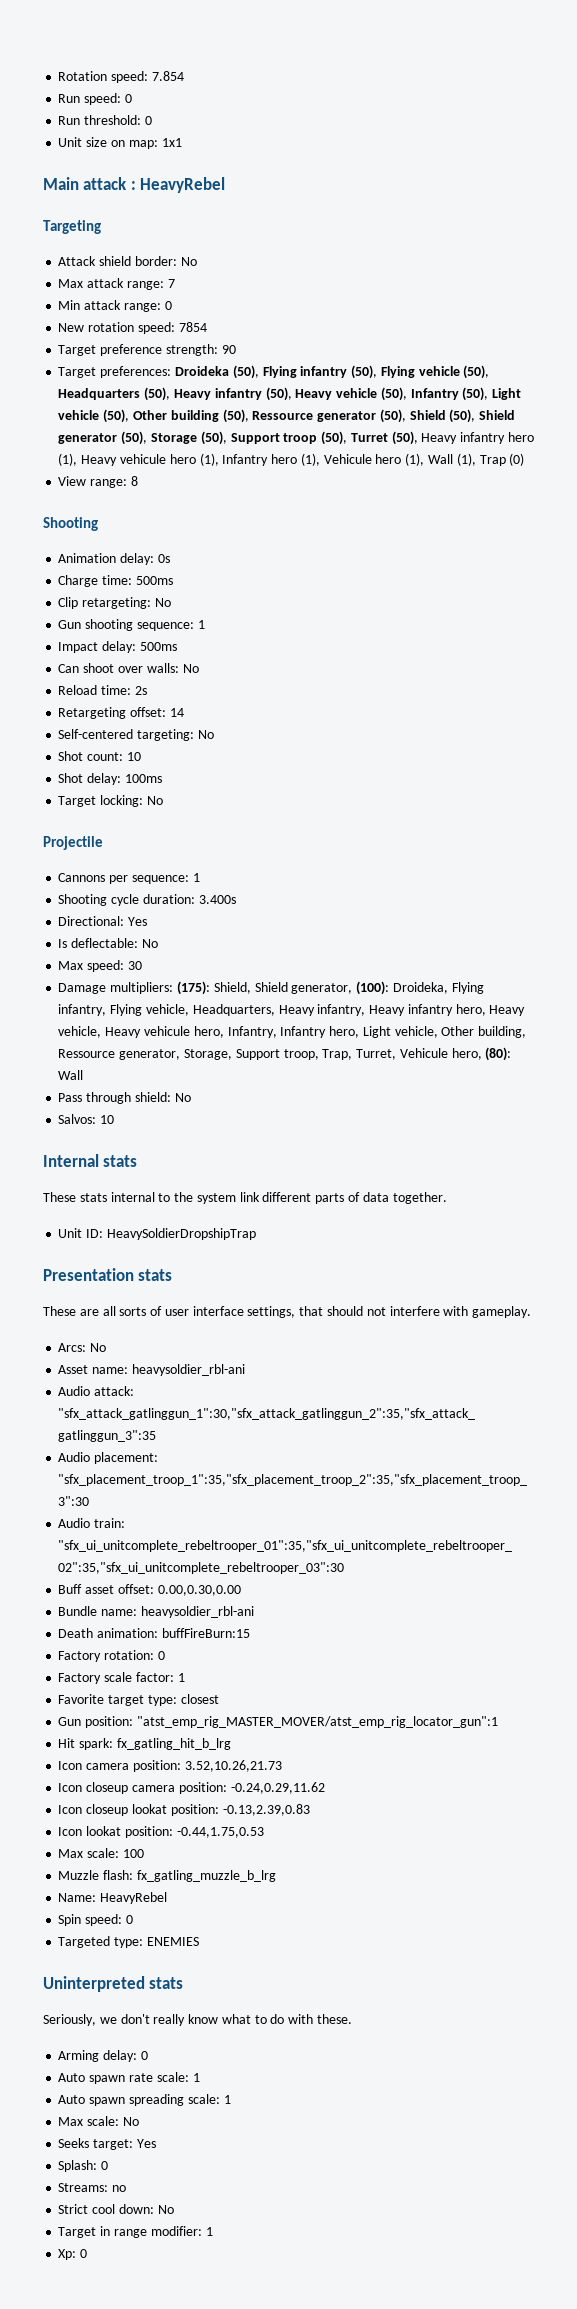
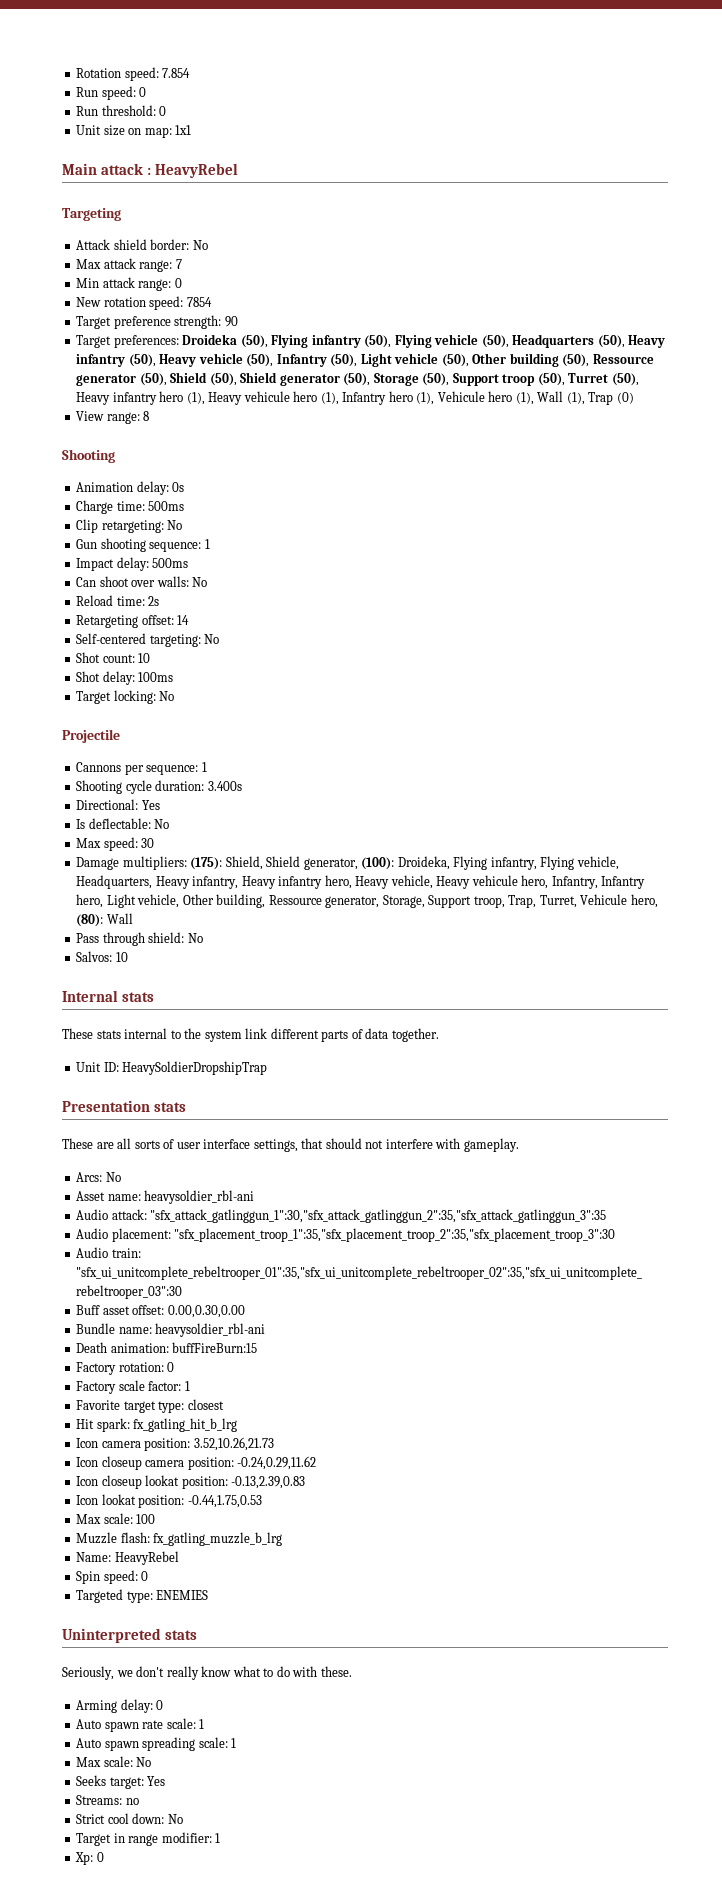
- Gun position: "atst_emp_rig_MASTER_MOVER/atst_emp_rig_locator_gun":1
- Splash: 0

